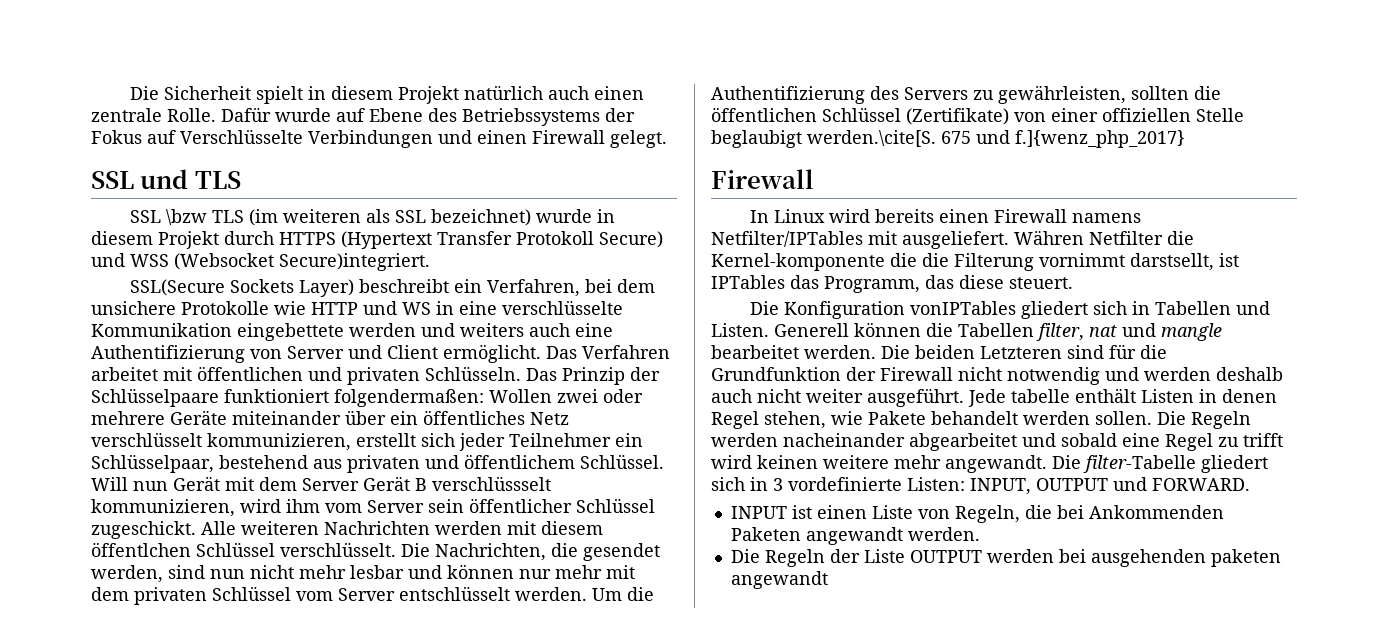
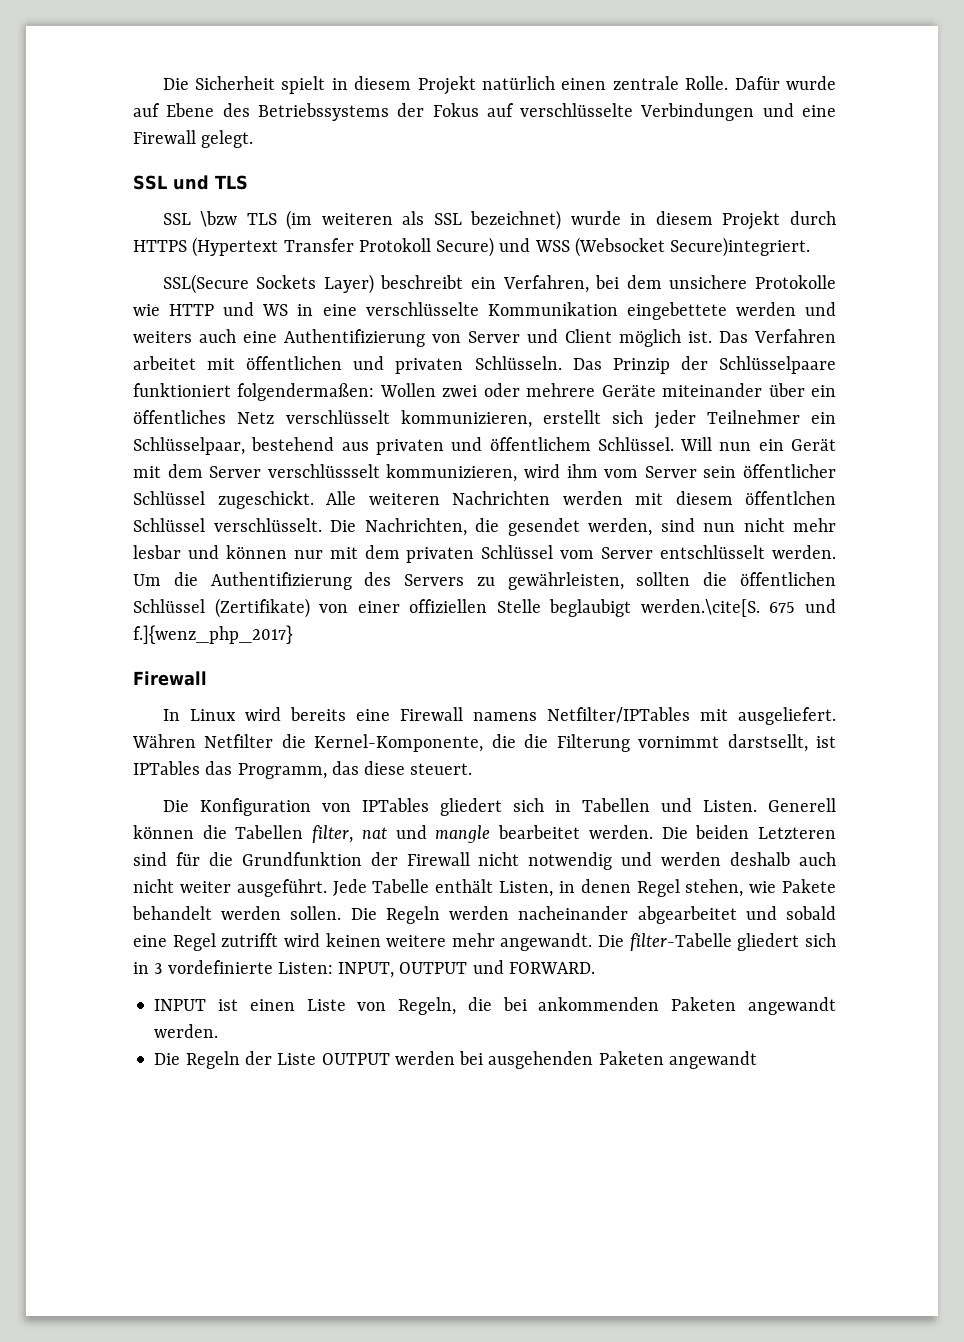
- Die Sicherheit spielt in diesem Projekt natürlich auch einen zentrale Rolle.
+ Die Sicherheit spielt in diesem Projekt natürlich einen zentrale Rolle.
- Dafür wurde auf Ebene des Betriebssystems der Fokus auf Verschlüsselte Verbindungen und einen Firewall gelegt.
+ Dafür wurde auf Ebene des Betriebssystems der Fokus auf verschlüsselte Verbindungen und eine Firewall gelegt.
- SSL(Secure Sockets Layer) beschreibt ein Verfahren, bei dem unsichere Protokolle wie HTTP und WS in eine verschlüsselte Kommunikation eingebettete werden und weiters auch eine Authentifizierung von Server und Client ermöglicht.
+ SSL(Secure Sockets Layer) beschreibt ein Verfahren, bei dem unsichere Protokolle wie HTTP und WS in eine verschlüsselte Kommunikation eingebettete werden und weiters auch eine Authentifizierung von Server und Client möglich ist.
- Will nun Gerät mit dem Server Gerät B verschlüssselt kommunizieren, wird ihm vom Server sein öffentlicher Schlüssel zugeschickt.
+ Will nun ein Gerät mit dem Server verschlüssselt kommunizieren, wird ihm vom Server sein öffentlicher Schlüssel zugeschickt.
- Die Nachrichten, die gesendet werden, sind nun nicht mehr lesbar und können nur mehr mit dem privaten Schlüssel vom Server entschlüsselt werden.
+ Die Nachrichten, die gesendet werden, sind nun nicht mehr lesbar und können nur mit dem privaten Schlüssel vom Server entschlüsselt werden.
- In Linux wird bereits einen Firewall namens Netfilter/IPTables mit ausgeliefert.
+ In Linux wird bereits eine Firewall namens Netfilter/IPTables mit ausgeliefert.
- Währen Netfilter die Kernel-komponente die die Filterung vornimmt darstsellt, ist IPTables das Programm, das diese steuert.
+ Währen Netfilter die Kernel-Komponente, die die Filterung vornimmt darstsellt, ist IPTables das Programm, das diese steuert.
- Die Konfiguration vonIPTables gliedert sich in Tabellen und Listen.
+ Die Konfiguration von IPTables gliedert sich in Tabellen und Listen.
- Jede tabelle enthält Listen in denen Regel stehen, wie Pakete behandelt werden sollen.
+ Jede Tabelle enthält Listen, in denen Regel stehen, wie Pakete behandelt werden sollen.
- Die Regeln werden nacheinander abgearbeitet und sobald eine Regel zu trifft wird keinen weitere mehr angewandt.
+ Die Regeln werden nacheinander abgearbeitet und sobald eine Regel zutrifft wird keinen weitere mehr angewandt.
- INPUT ist einen Liste von Regeln, die bei Ankommenden Paketen angewandt werden.
+ INPUT ist einen Liste von Regeln, die bei ankommenden Paketen angewandt werden.
- Die Regeln der Liste OUTPUT werden bei ausgehenden paketen angewandt
+ Die Regeln der Liste OUTPUT werden bei ausgehenden Paketen angewandt

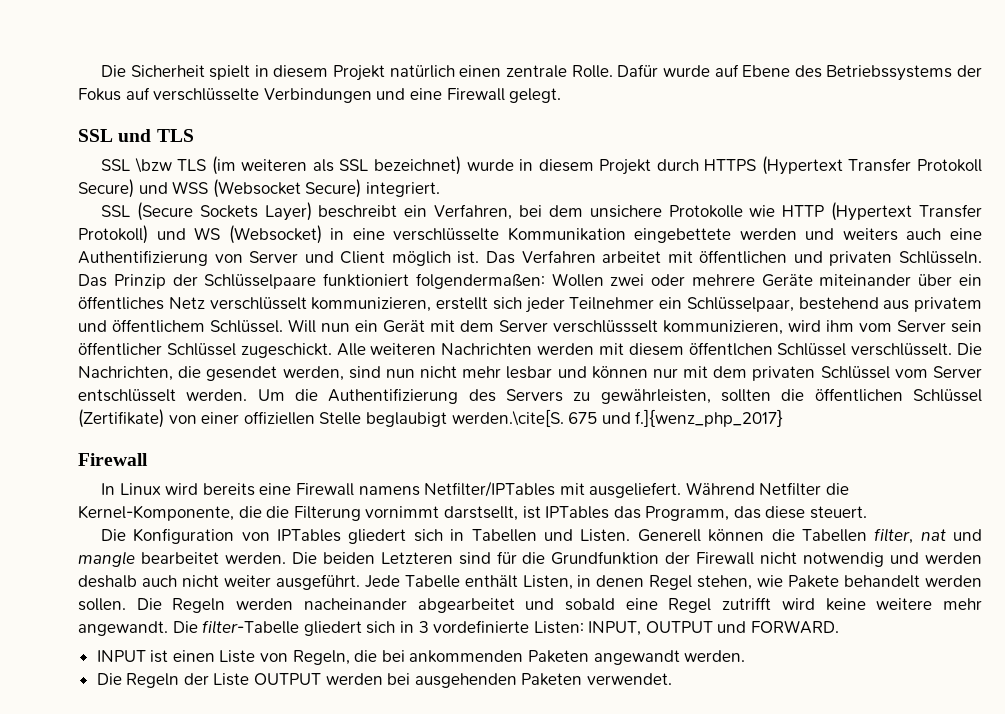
- SSL \bzw TLS (im weiteren als SSL bezeichnet) wurde in diesem Projekt durch HTTPS (Hypertext Transfer Protokoll Secure) und WSS (Websocket Secure)integriert.
- SSL(Secure Sockets Layer) beschreibt ein Verfahren, bei dem unsichere Protokolle wie HTTP und WS in eine verschlüsselte Kommunikation eingebettete werden und weiters auch eine Authentifizierung von Server und Client möglich ist.
+ SSL \bzw TLS (im weiteren als SSL bezeichnet) wurde in diesem Projekt durch HTTPS (Hypertext Transfer Protokoll Secure) und WSS (Websocket Secure) integriert.
+ SSL (Secure Sockets Layer) beschreibt ein Verfahren, bei dem unsichere Protokolle wie HTTP (Hypertext Transfer Protokoll) und WS (Websocket) in eine verschlüsselte Kommunikation eingebettete werden und weiters auch eine Authentifizierung von Server und Client möglich ist.
- Das Prinzip der Schlüsselpaare funktioniert folgendermaßen: Wollen zwei oder mehrere Geräte miteinander über ein öffentliches Netz verschlüsselt kommunizieren, erstellt sich jeder Teilnehmer ein Schlüsselpaar, bestehend aus privaten und öffentlichem Schlüssel.
+ Das Prinzip der Schlüsselpaare funktioniert folgendermaßen: Wollen zwei oder mehrere Geräte miteinander über ein öffentliches Netz verschlüsselt kommunizieren, erstellt sich jeder Teilnehmer ein Schlüsselpaar, bestehend aus privatem und öffentlichem Schlüssel.
- Währen Netfilter die Kernel-Komponente, die die Filterung vornimmt darstsellt, ist IPTables das Programm, das diese steuert.
+ Während Netfilter die Kernel-Komponente, die die Filterung vornimmt darstsellt, ist IPTables das Programm, das diese steuert.
- Die Regeln werden nacheinander abgearbeitet und sobald eine Regel zutrifft wird keinen weitere mehr angewandt.
+ Die Regeln werden nacheinander abgearbeitet und sobald eine Regel zutrifft wird keine weitere mehr angewandt.
- Die Regeln der Liste OUTPUT werden bei ausgehenden Paketen angewandt
+ Die Regeln der Liste OUTPUT werden bei ausgehenden Paketen verwendet.

